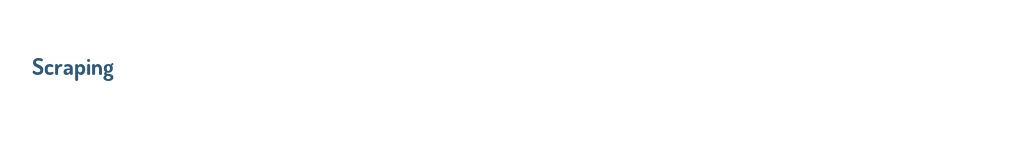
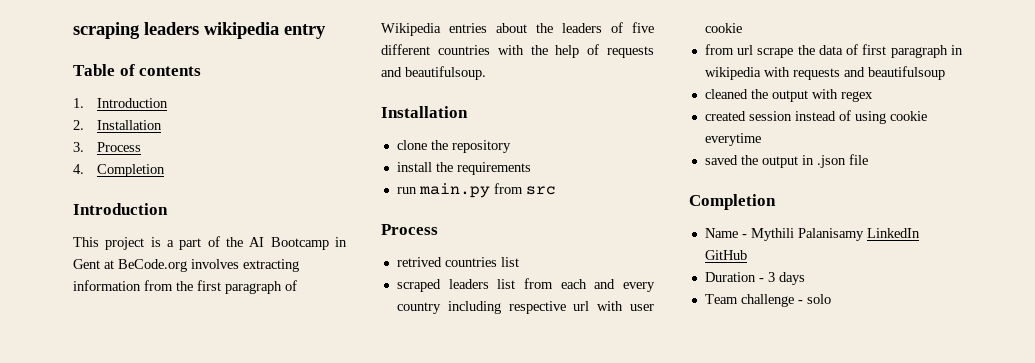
- Scraping
+ scraping leaders wikipedia entry
+ Table of contents
+ 1. Introduction
+ 2. Installation
+ 3. Process
+ 4. Completion
+ Introduction
+ This project is a part of the AI Bootcamp in Gent at BeCode.org involves extracting information from the first paragraph of Wikipedia entries about the leaders of five different countries with the help of requests and beautifulsoup.
+ Installation
+ clone the repository
+ install the requirements
+ run main.py from src
+ Process
+ retrived countries list
+ scraped leaders list from each and every country including respective url with user cookie
+ from url scrape the data of first paragraph in wikipedia with requests and beautifulsoup
+ cleaned the output with regex
+ created session instead of using cookie everytime
+ saved the output in .json file
+ Completion
+ Name - Mythili Palanisamy LinkedIn GitHub
+ Duration - 3 days
+ Team challenge - solo

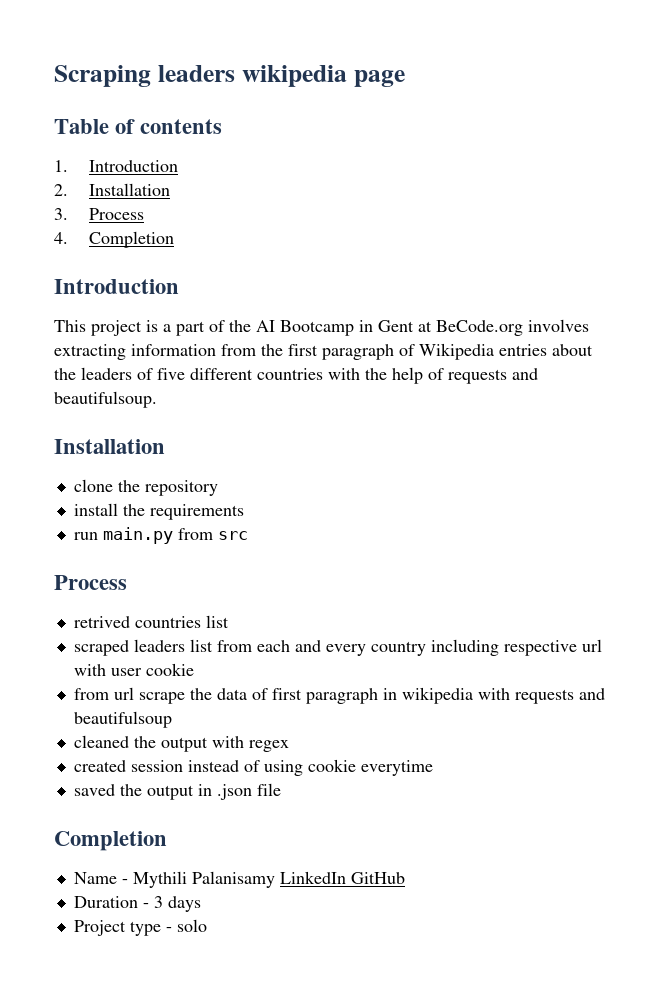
- scraping leaders wikipedia entry
+ Scraping leaders wikipedia page
- Team challenge - solo
+ Project type - solo

